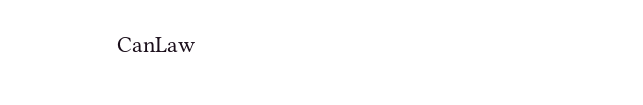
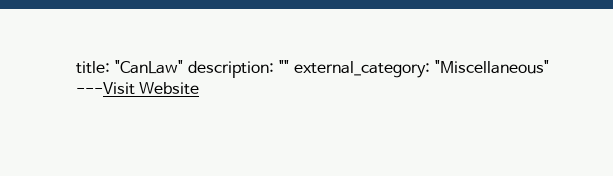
- CanLaw
+ title: "CanLaw" description: "" external_category: "Miscellaneous" ---Visit Website

